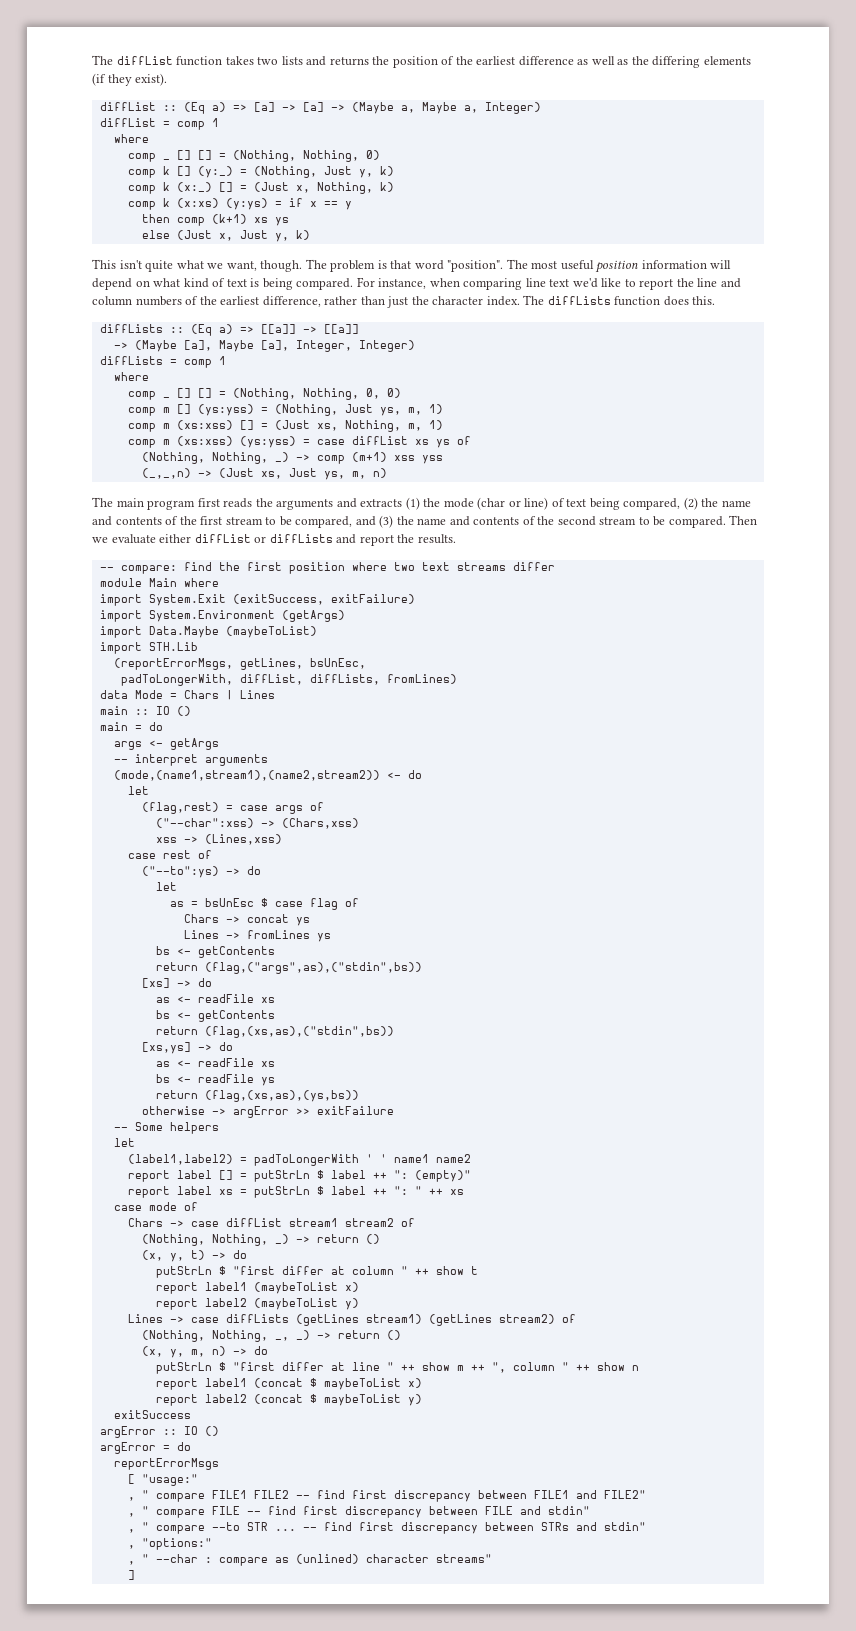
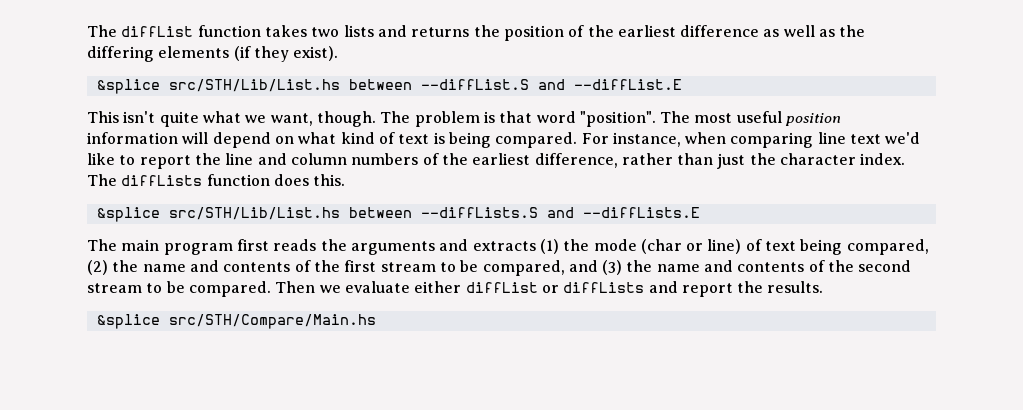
- diffList :: (Eq a) => [a] -> [a] -> (Maybe a, Maybe a, Integer)
- diffList = comp 1
- where
- comp _ [] [] = (Nothing, Nothing, 0)
- comp k [] (y:_) = (Nothing, Just y, k)
- comp k (x:_) [] = (Just x, Nothing, k)
- comp k (x:xs) (y:ys) = if x == y
- then comp (k+1) xs ys
- else (Just x, Just y, k)
+ &splice src/STH/Lib/List.hs between --diffList.S and --diffList.E
- diffLists :: (Eq a) => [[a]] -> [[a]]
- -> (Maybe [a], Maybe [a], Integer, Integer)
- diffLists = comp 1
- where
- comp _ [] [] = (Nothing, Nothing, 0, 0)
- comp m [] (ys:yss) = (Nothing, Just ys, m, 1)
- comp m (xs:xss) [] = (Just xs, Nothing, m, 1)
- comp m (xs:xss) (ys:yss) = case diffList xs ys of
- (Nothing, Nothing, _) -> comp (m+1) xss yss
- (_,_,n) -> (Just xs, Just ys, m, n)
+ &splice src/STH/Lib/List.hs between --diffLists.S and --diffLists.E
- -- compare: find the first position where two text streams differ
- module Main where
- import System.Exit (exitSuccess, exitFailure)
- import System.Environment (getArgs)
- import Data.Maybe (maybeToList)
- import STH.Lib
- (reportErrorMsgs, getLines, bsUnEsc,
- padToLongerWith, diffList, diffLists, fromLines)
- data Mode = Chars | Lines
- main :: IO ()
- main = do
- args <- getArgs
- -- interpret arguments
- (mode,(name1,stream1),(name2,stream2)) <- do
- let
- (flag,rest) = case args of
- ("--char":xss) -> (Chars,xss)
- xss -> (Lines,xss)
- case rest of
- ("--to":ys) -> do
- let
- as = bsUnEsc $ case flag of
- Chars -> concat ys
- Lines -> fromLines ys
- bs <- getContents
- return (flag,("args",as),("stdin",bs))
- [xs] -> do
- as <- readFile xs
- bs <- getContents
- return (flag,(xs,as),("stdin",bs))
- [xs,ys] -> do
- as <- readFile xs
- bs <- readFile ys
- return (flag,(xs,as),(ys,bs))
- otherwise -> argError >> exitFailure
- -- Some helpers
- let
- (label1,label2) = padToLongerWith ' ' name1 name2
- report label [] = putStrLn $ label ++ ": (empty)"
- report label xs = putStrLn $ label ++ ": " ++ xs
- case mode of
- Chars -> case diffList stream1 stream2 of
- (Nothing, Nothing, _) -> return ()
- (x, y, t) -> do
- putStrLn $ "first differ at column " ++ show t
- report label1 (maybeToList x)
- report label2 (maybeToList y)
- Lines -> case diffLists (getLines stream1) (getLines stream2) of
- (Nothing, Nothing, _, _) -> return ()
- (x, y, m, n) -> do
- putStrLn $ "first differ at line " ++ show m ++ ", column " ++ show n
- report label1 (concat $ maybeToList x)
- report label2 (concat $ maybeToList y)
- exitSuccess
- argError :: IO ()
- argError = do
- reportErrorMsgs
- [ "usage:"
- , " compare FILE1 FILE2 -- find first discrepancy between FILE1 and FILE2"
- , " compare FILE -- find first discrepancy between FILE and stdin"
- , " compare --to STR ... -- find first discrepancy between STRs and stdin"
- , "options:"
- , " --char : compare as (unlined) character streams"
- ]
+ &splice src/STH/Compare/Main.hs

